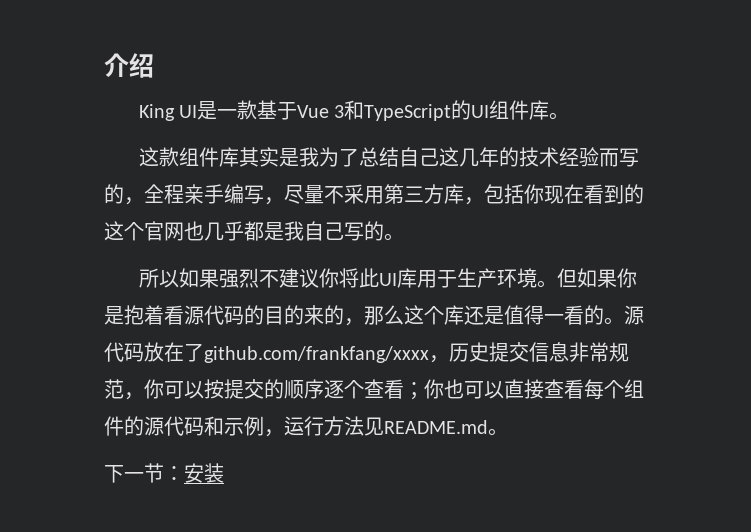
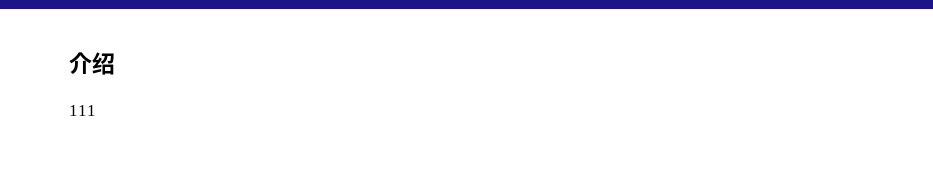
- King UI是一款基于Vue 3和TypeScript的UI组件库。
- 这款组件库其实是我为了总结自己这几年的技术经验而写的，全程亲手编写，尽量不采用第三方库，包括你现在看到的这个官网也几乎都是我自己写的。
- 所以如果强烈不建议你将此UI库用于生产环境。但如果你是抱着看源代码的目的来的，那么这个库还是值得一看的。源代码放在了github.com/frankfang/xxxx，历史提交信息非常规范，你可以按提交的顺序逐个查看；你也可以直接查看每个组件的源代码和示例，运行方法见README.md。
- 下一节：安装
+ 111

